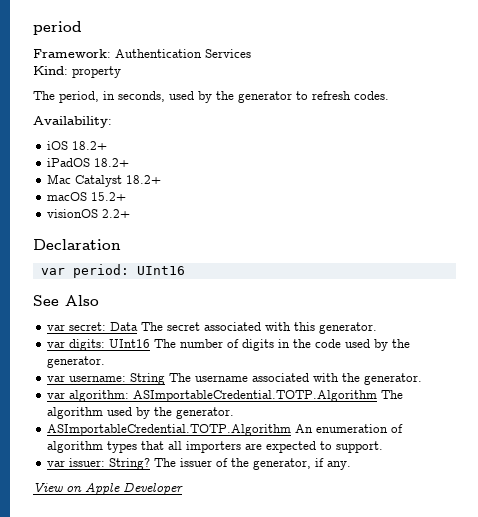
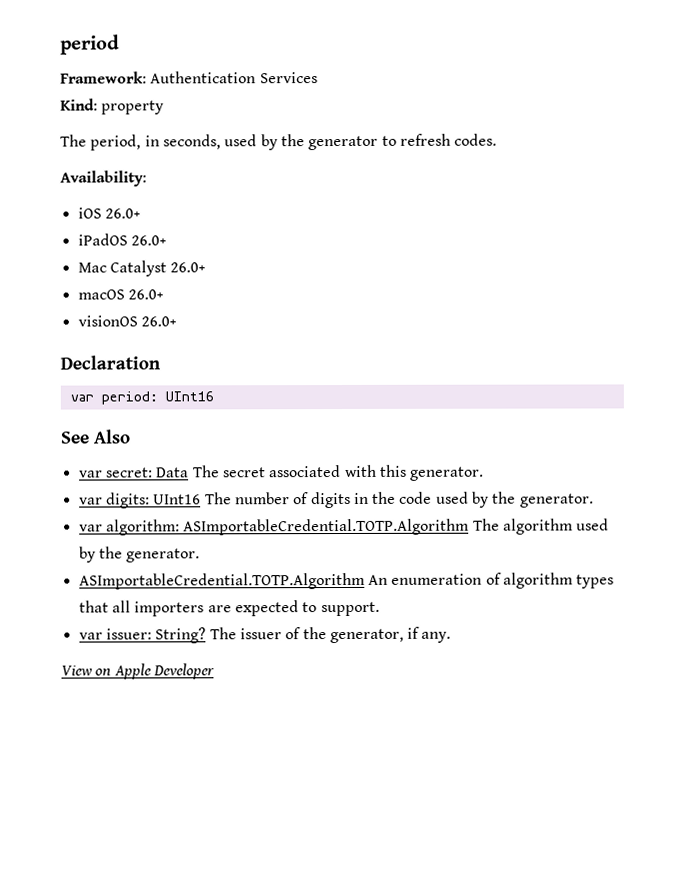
- iOS 18.2+
+ iOS 26.0+
- iPadOS 18.2+
+ iPadOS 26.0+
- Mac Catalyst 18.2+
+ Mac Catalyst 26.0+
- macOS 15.2+
+ macOS 26.0+
- visionOS 2.2+
+ visionOS 26.0+
- var username: String The username associated with the generator.

